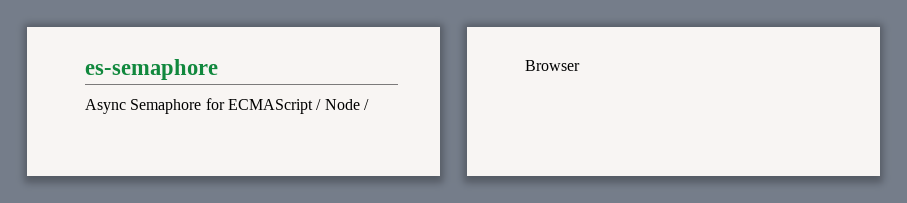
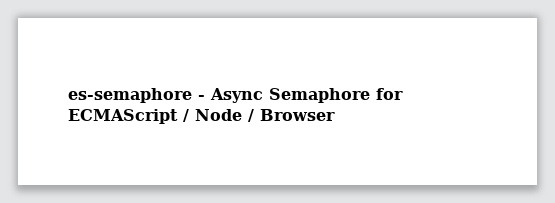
- es-semaphore
- Async Semaphore for ECMAScript / Node / Browser
+ es-semaphore - Async Semaphore for ECMAScript / Node / Browser

